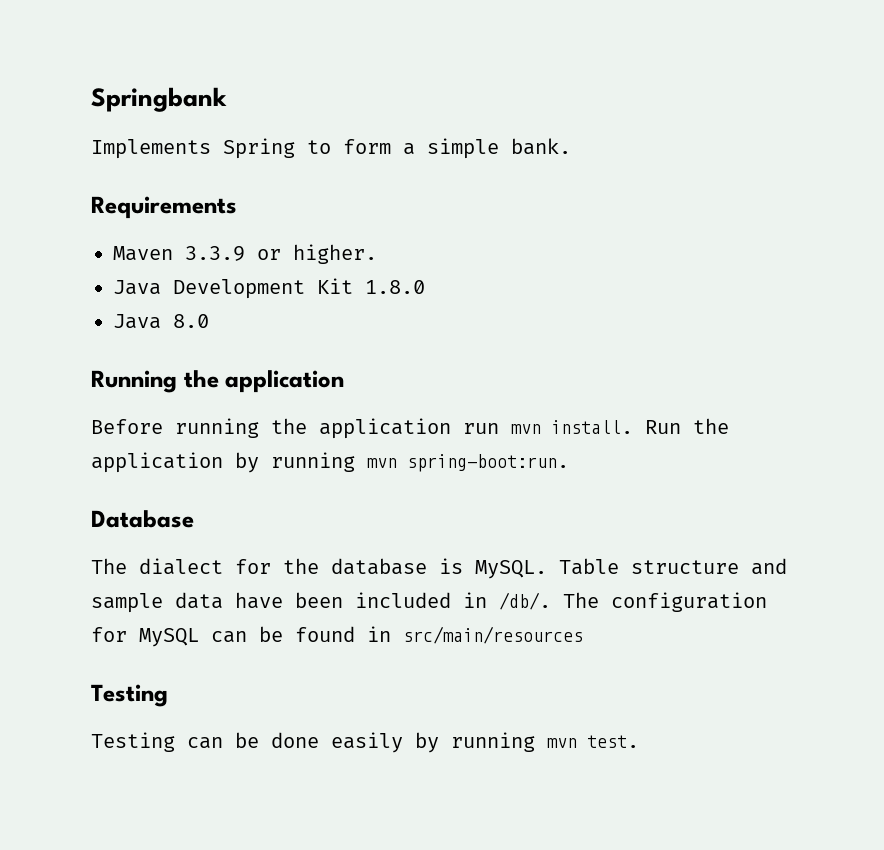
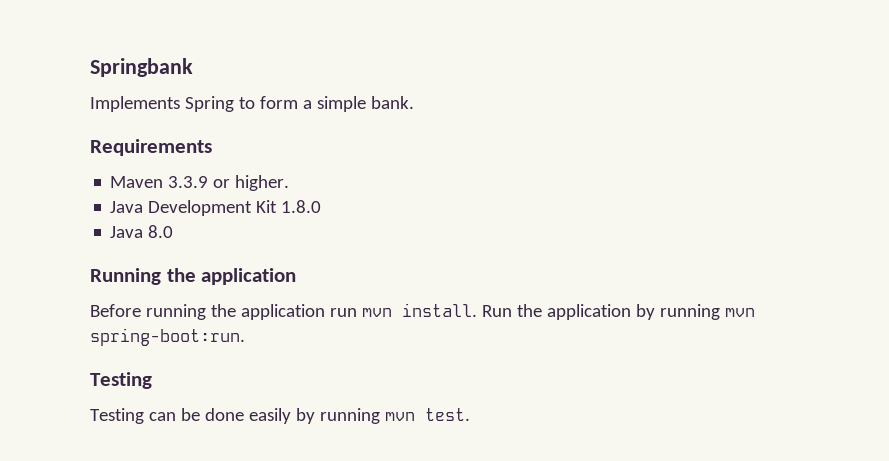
- Database
- The dialect for the database is MySQL. Table structure and sample data have been included in /db/. The configuration for MySQL can be found in src/main/resources

